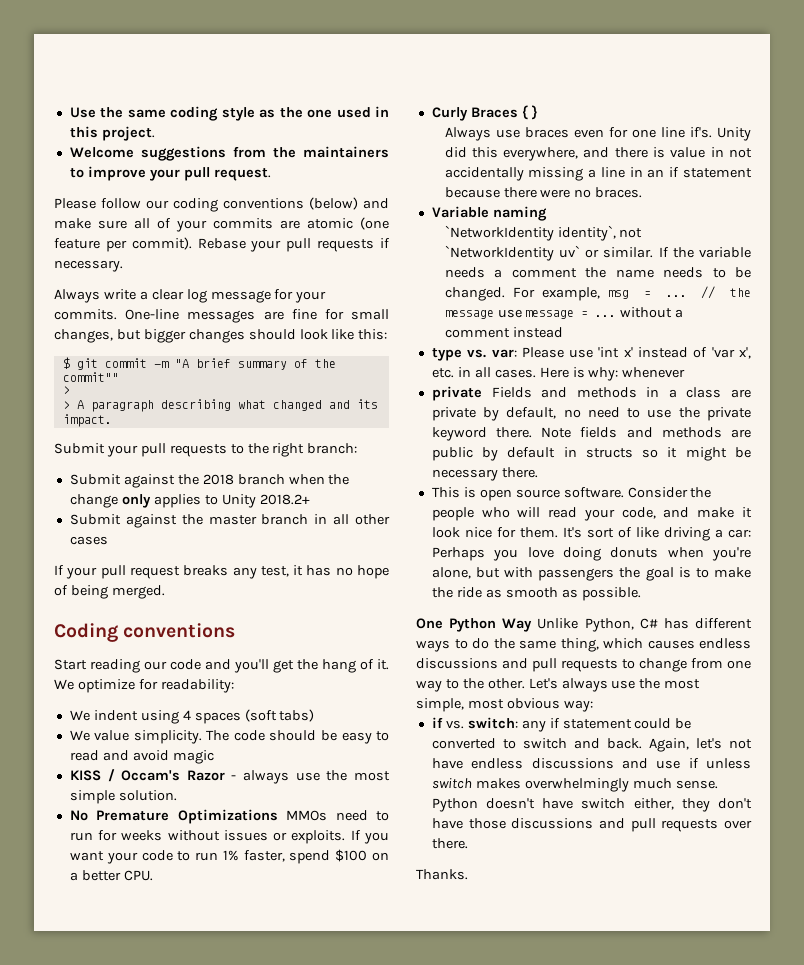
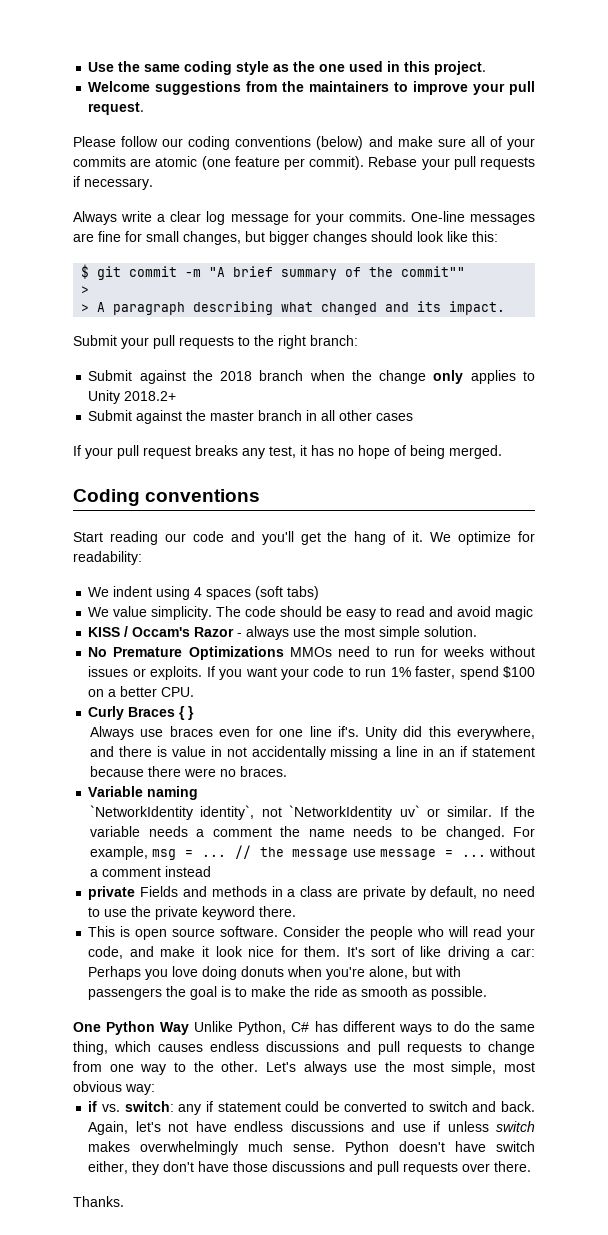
- type vs. var: Please use 'int x' instead of 'var x', etc. in all cases. Here is why: whenever
- Note fields and methods are public by default in structs so it might be necessary there.

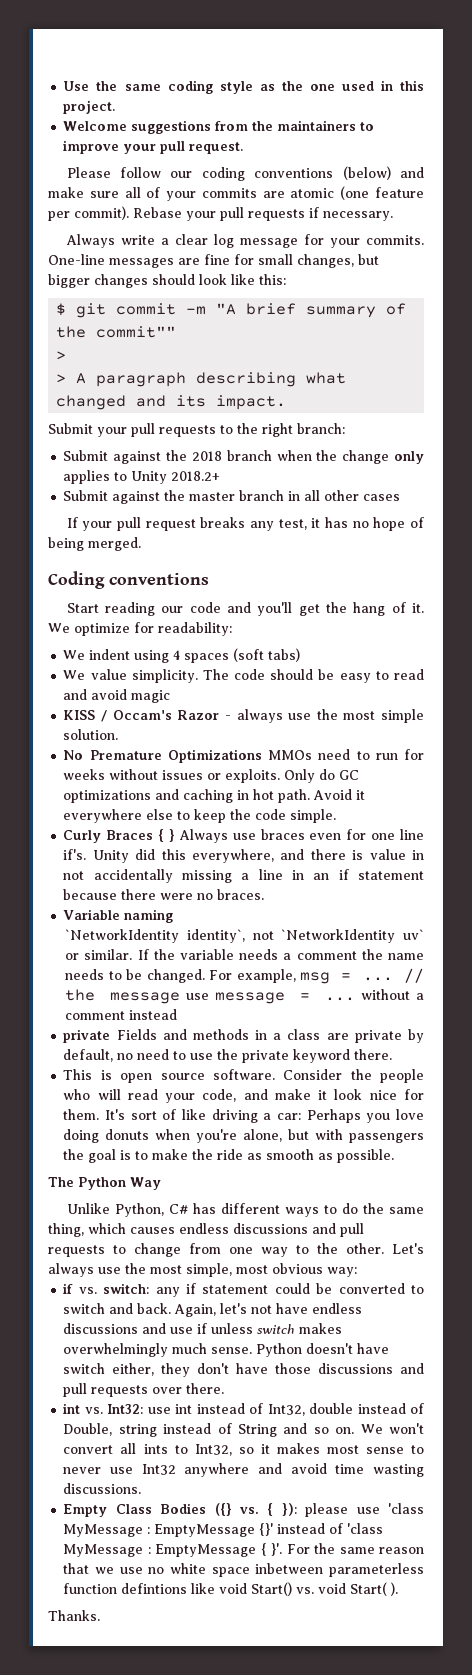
- If you want your code to run 1% faster, spend $100 on a better CPU.
+ Only do GC optimizations and caching in hot path. Avoid it everywhere else to keep the code simple.
- Curly Braces { }
- Always use braces even for one line if's.
+ Curly Braces { } Always use braces even for one line if's.
- One Python Way Unlike Python, C# has different ways to do the same thing, which causes endless discussions and pull requests to change from one way to the other.
+ The Python Way
+ Unlike Python, C# has different ways to do the same thing, which causes endless discussions and pull requests to change from one way to the other.
+ int vs. Int32: use int instead of Int32, double instead of Double, string instead of String and so on. We won't convert all ints to Int32, so it makes most sense to never use Int32 anywhere and avoid time wasting discussions.
+ Empty Class Bodies ({} vs. { }): please use 'class MyMessage : EmptyMessage {}' instead of 'class MyMessage : EmptyMessage { }'. For the same reason that we use no white space inbetween parameterless function defintions like void Start() vs. void Start( ).

